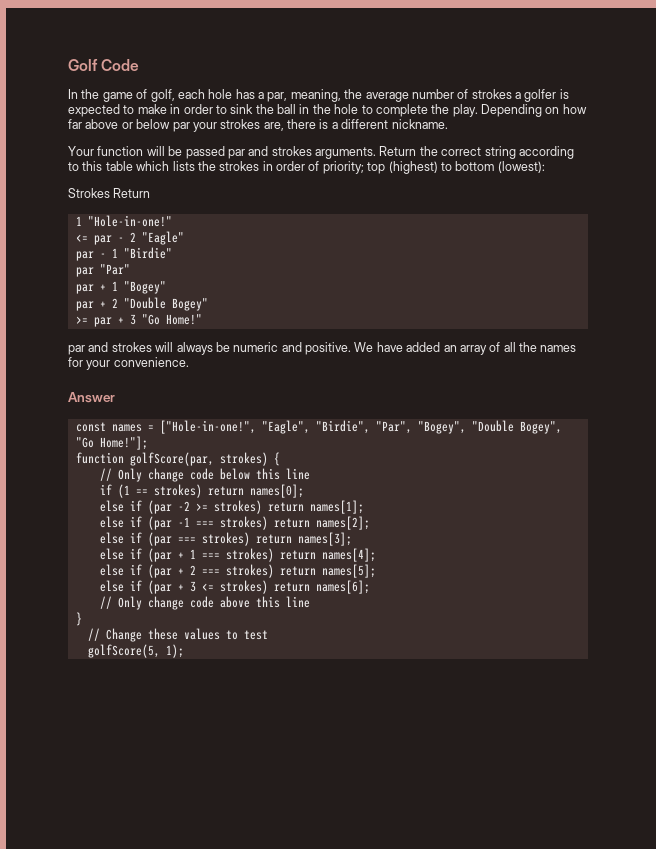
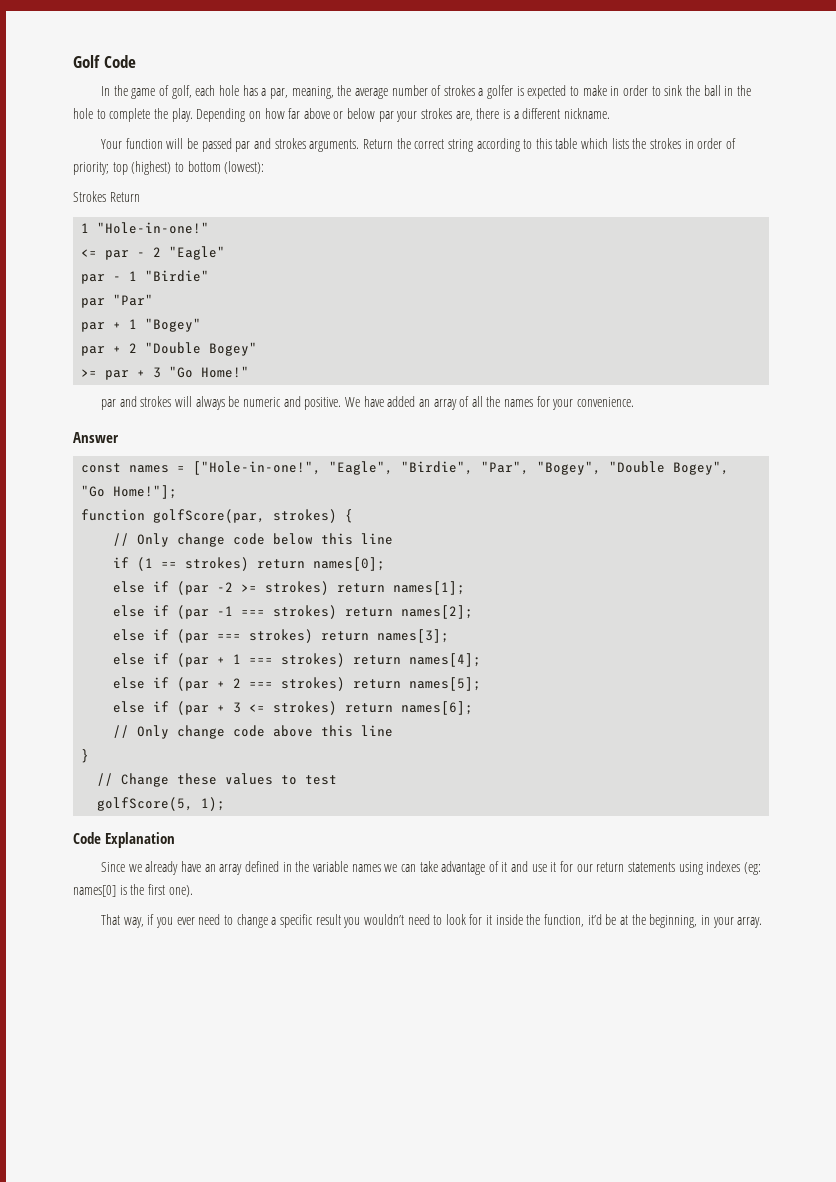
+ Code Explanation
+ Since we already have an array defined in the variable names we can take advantage of it and use it for our return statements using indexes (eg: names[0] is the first one).
+ That way, if you ever need to change a specific result you wouldn’t need to look for it inside the function, it’d be at the beginning, in your array.

